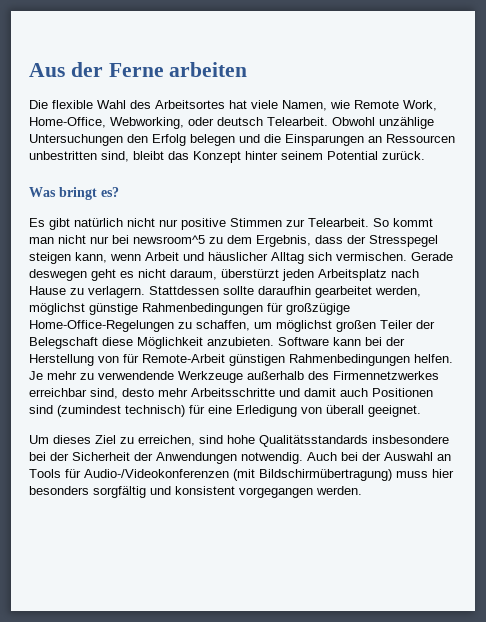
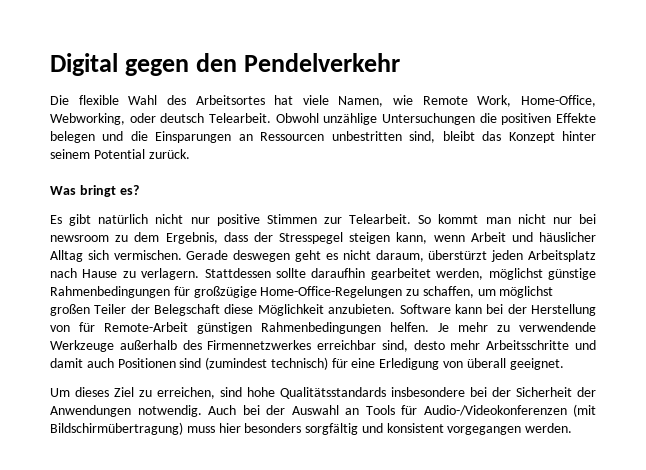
- Aus der Ferne arbeiten
+ Digital gegen den Pendelverkehr
- Obwohl unzählige Untersuchungen den Erfolg belegen und die Einsparungen an Ressourcen unbestritten sind, bleibt das Konzept hinter seinem Potential zurück.
+ Obwohl unzählige Untersuchungen die positiven Effekte belegen und die Einsparungen an Ressourcen unbestritten sind, bleibt das Konzept hinter seinem Potential zurück.
- So kommt man nicht nur bei newsroom^5 zu dem Ergebnis, dass der Stresspegel steigen kann, wenn Arbeit und häuslicher Alltag sich vermischen.
+ So kommt man nicht nur bei newsroom zu dem Ergebnis, dass der Stresspegel steigen kann, wenn Arbeit und häuslicher Alltag sich vermischen.

